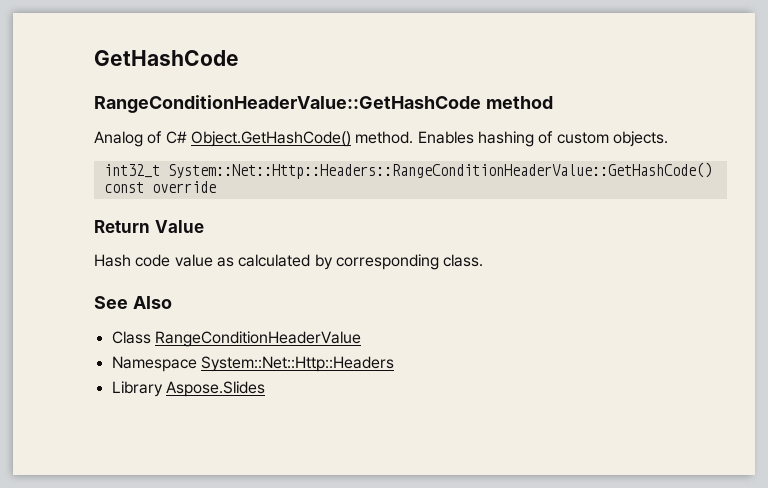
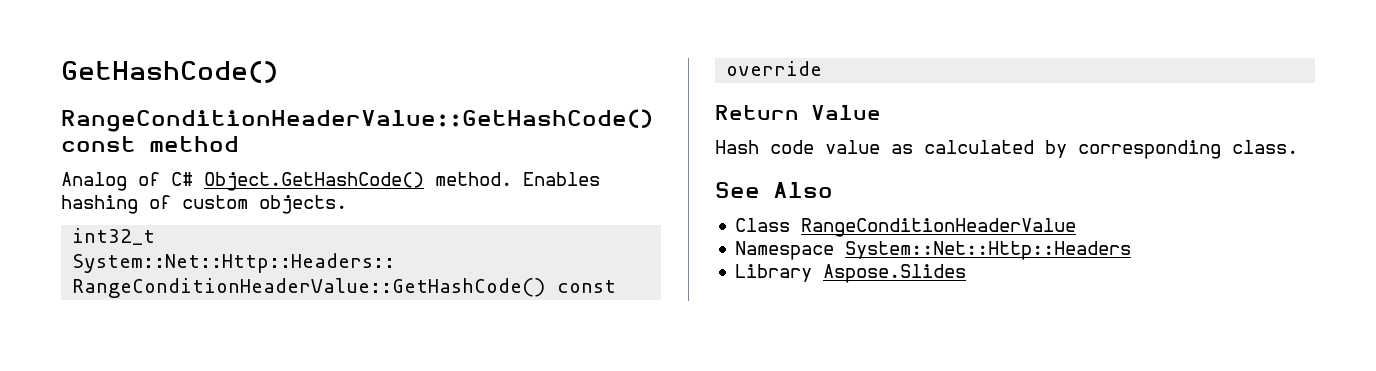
- GetHashCode
- RangeConditionHeaderValue::GetHashCode method
+ GetHashCode()
+ RangeConditionHeaderValue::GetHashCode() const method

